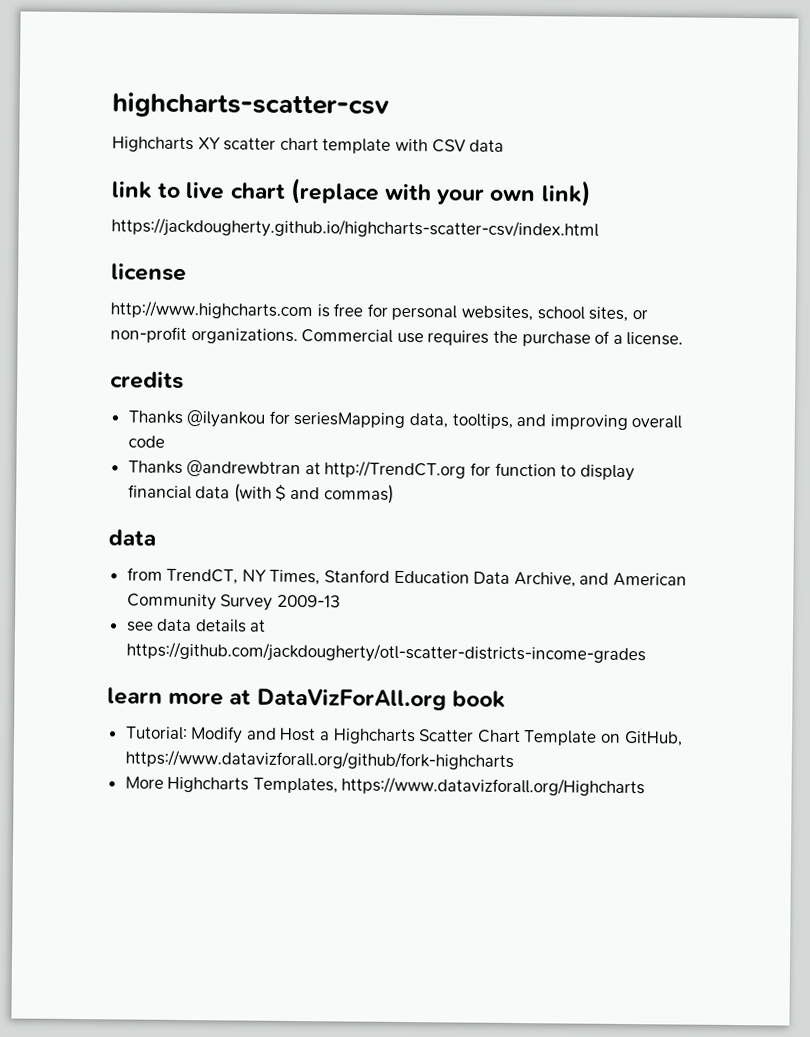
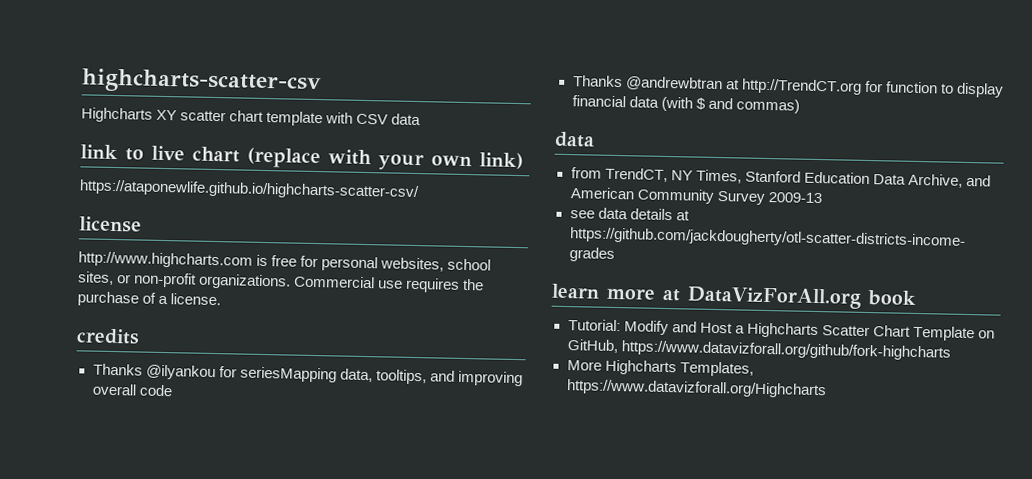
- https://jackdougherty.github.io/highcharts-scatter-csv/index.html
+ https://ataponewlife.github.io/highcharts-scatter-csv/

